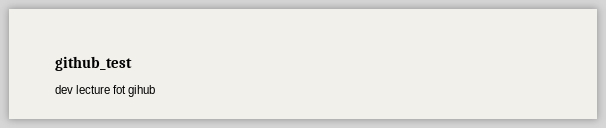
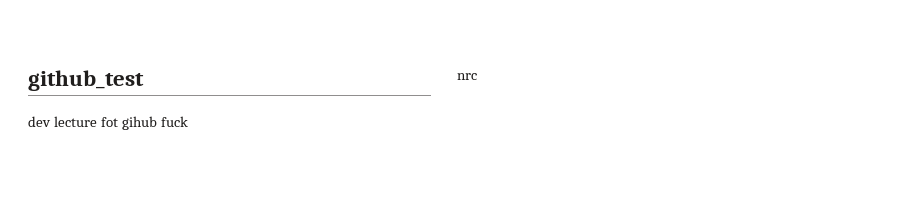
- dev lecture fot gihub
+ dev lecture fot gihub fuck
+ nrc

